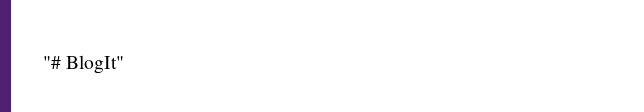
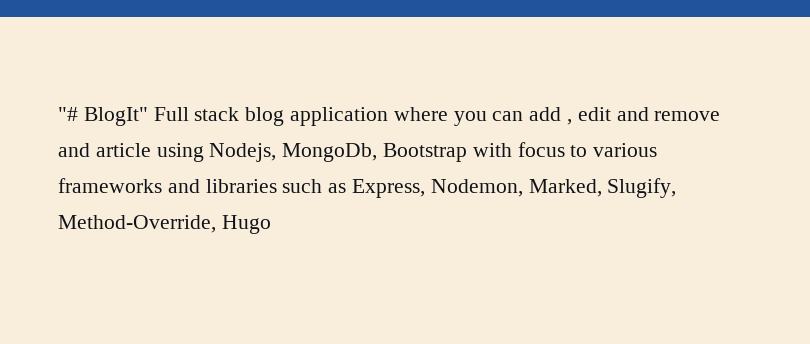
- "# BlogIt"
+ "# BlogIt" Full stack blog application where you can add , edit and remove and article using Nodejs, MongoDb, Bootstrap with focus to various frameworks and libraries such as Express, Nodemon, Marked, Slugify, Method-Override, Hugo

